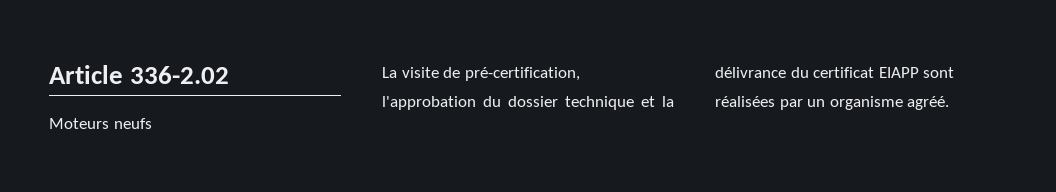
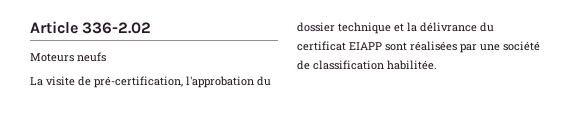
- La visite de pré-certification, l'approbation du dossier technique et la délivrance du certificat EIAPP sont réalisées par un organisme agréé.
+ La visite de pré-certification, l'approbation du dossier technique et la délivrance du certificat EIAPP sont réalisées par une société de classification habilitée.

